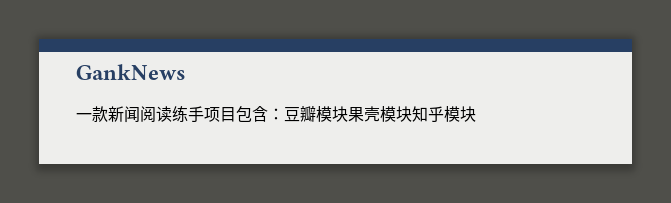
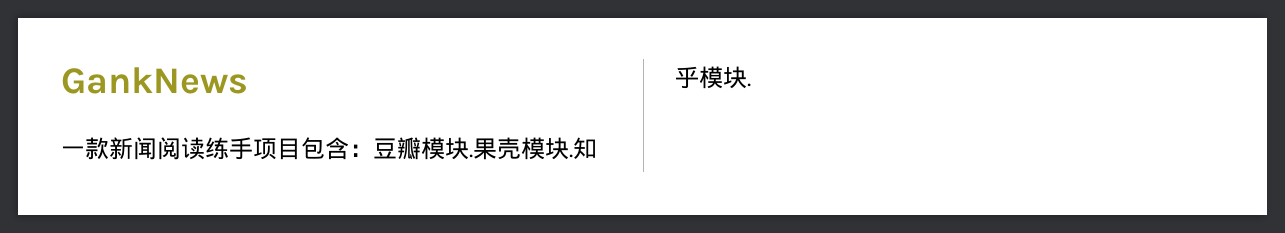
- 一款新闻阅读练手项目包含：豆瓣模块果壳模块知乎模块
+ 一款新闻阅读练手项目包含：豆瓣模块.果壳模块.知乎模块.

